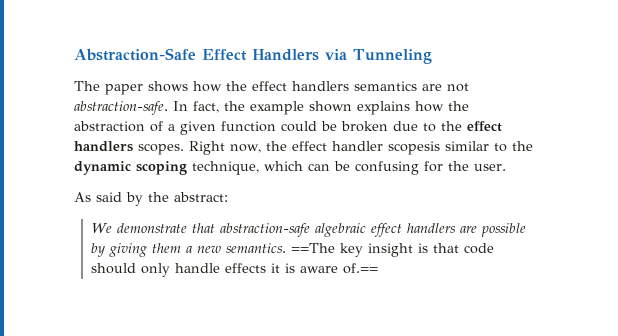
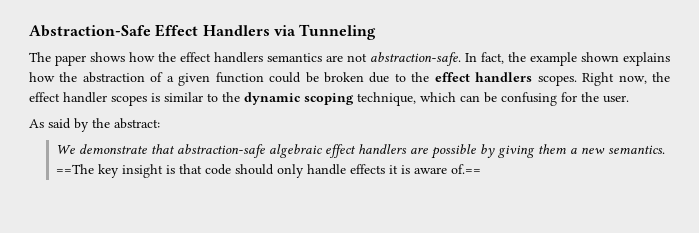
- Right now, the effect handler scopesis similar to the dynamic scoping technique, which can be confusing for the user.
+ Right now, the effect handler scopes is similar to the dynamic scoping technique, which can be confusing for the user.

